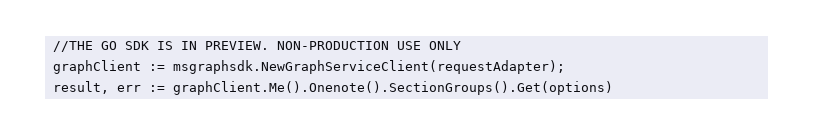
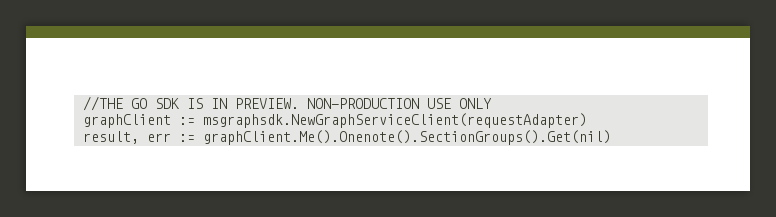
- graphClient := msgraphsdk.NewGraphServiceClient(requestAdapter);
+ graphClient := msgraphsdk.NewGraphServiceClient(requestAdapter)
- result, err := graphClient.Me().Onenote().SectionGroups().Get(options)
+ result, err := graphClient.Me().Onenote().SectionGroups().Get(nil)

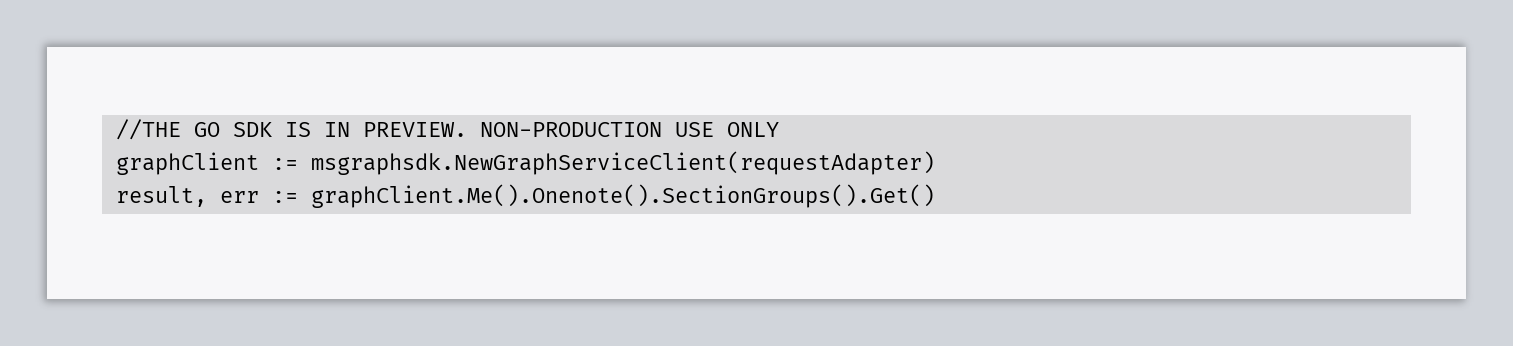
- result, err := graphClient.Me().Onenote().SectionGroups().Get(nil)
+ result, err := graphClient.Me().Onenote().SectionGroups().Get()

